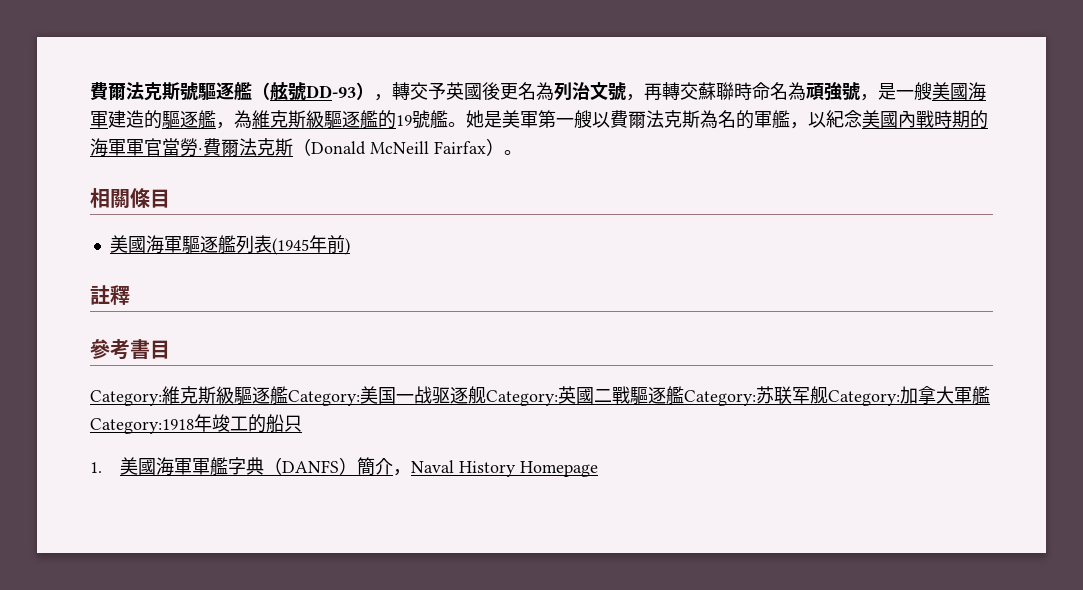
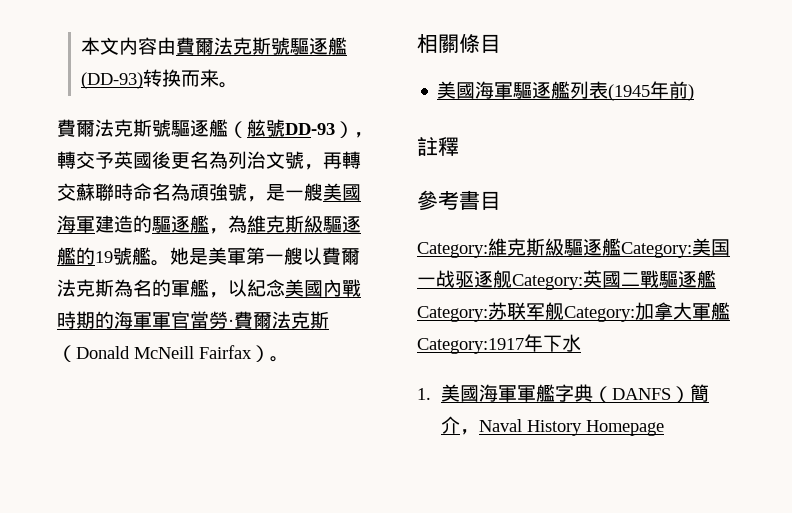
+ 本文内容由費爾法克斯號驅逐艦(DD-93)转换而来。
- Category:維克斯級驅逐艦Category:美国一战驱逐舰Category:英國二戰驅逐艦Category:苏联军舰Category:加拿大軍艦Category:1918年竣工的船只
+ Category:維克斯級驅逐艦Category:美国一战驱逐舰Category:英國二戰驅逐艦Category:苏联军舰Category:加拿大軍艦Category:1917年下水

